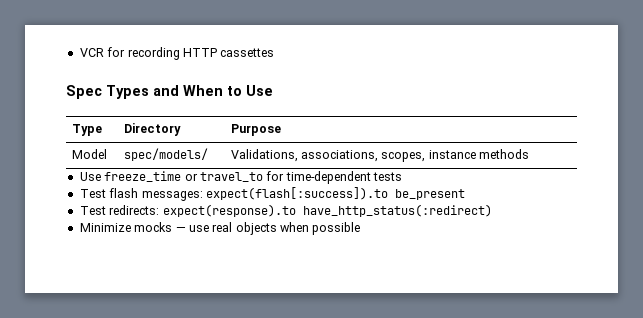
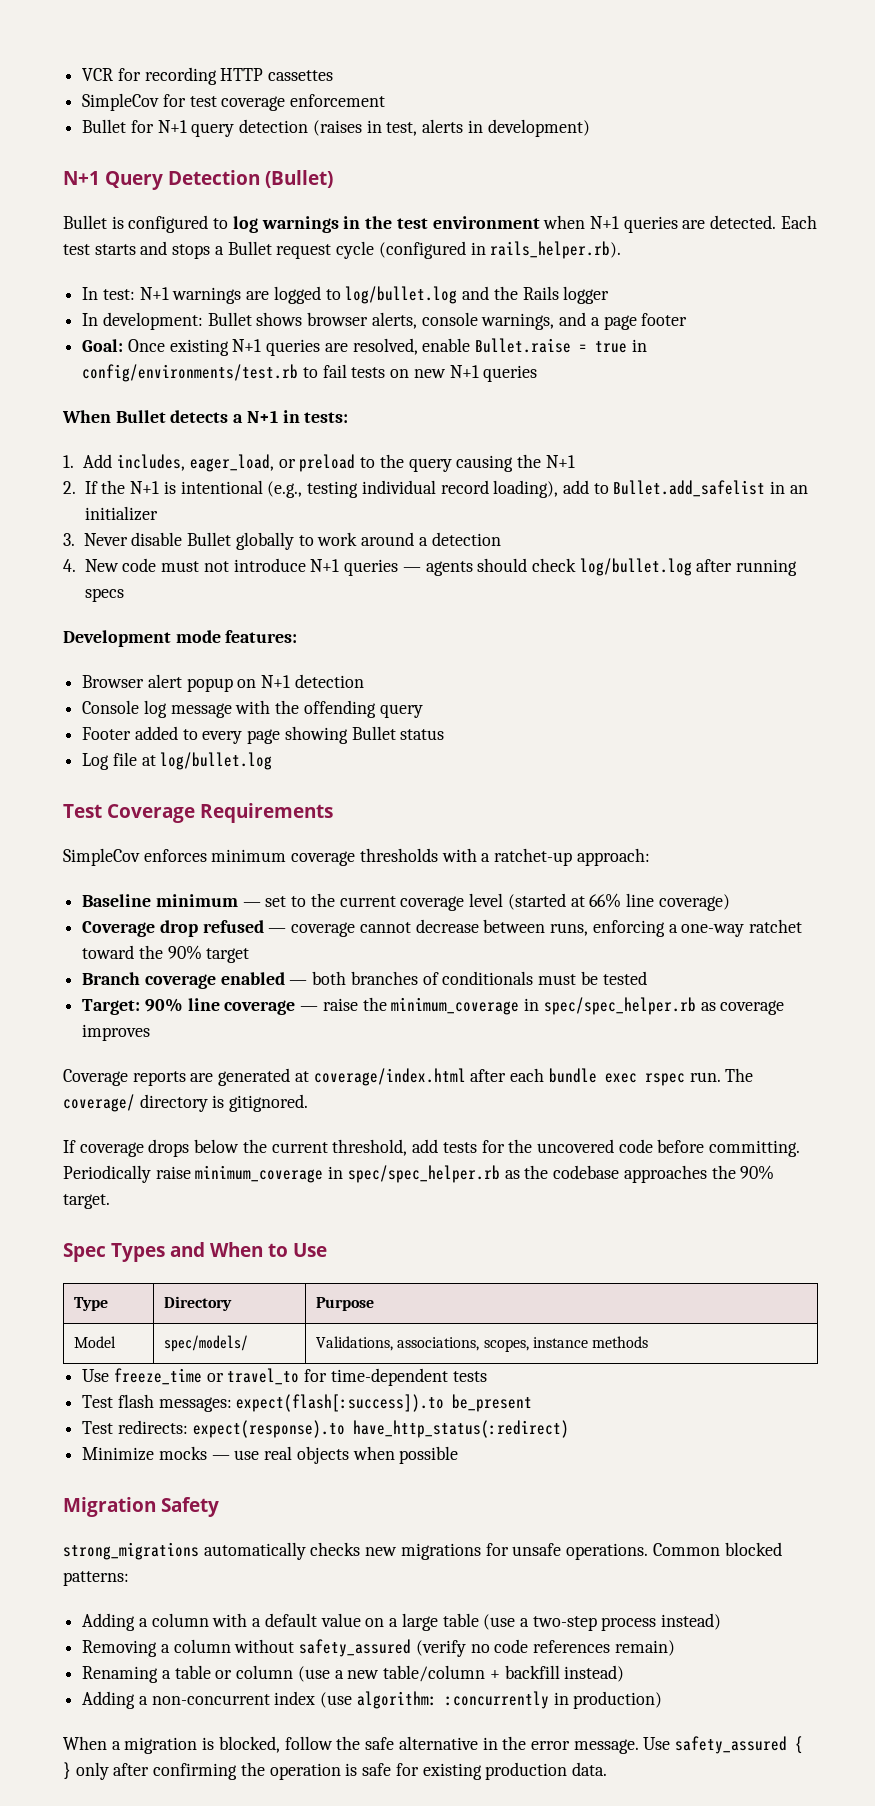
+ SimpleCov for test coverage enforcement
+ Bullet for N+1 query detection (raises in test, alerts in development)
+ N+1 Query Detection (Bullet)
+ Bullet is configured to log warnings in the test environment when N+1 queries are detected. Each test starts and stops a Bullet request cycle (configured in rails_helper.rb).
+ In test: N+1 warnings are logged to log/bullet.log and the Rails logger
+ In development: Bullet shows browser alerts, console warnings, and a page footer
+ Goal: Once existing N+1 queries are resolved, enable Bullet.raise = true in config/environments/test.rb to fail tests on new N+1 queries
+ When Bullet detects a N+1 in tests:
+ 1. Add includes, eager_load, or preload to the query causing the N+1
+ 2. If the N+1 is intentional (e.g., testing individual record loading), add to Bullet.add_safelist in an initializer
+ 3. Never disable Bullet globally to work around a detection
+ 4. New code must not introduce N+1 queries — agents should check log/bullet.log after running specs
+ Development mode features:
+ Browser alert popup on N+1 detection
+ Console log message with the offending query
+ Footer added to every page showing Bullet status
+ Log file at log/bullet.log
+ Test Coverage Requirements
+ SimpleCov enforces minimum coverage thresholds with a ratchet-up approach:
+ Baseline minimum — set to the current coverage level (started at 66% line coverage)
+ Coverage drop refused — coverage cannot decrease between runs, enforcing a one-way ratchet toward the 90% target
+ Branch coverage enabled — both branches of conditionals must be tested
+ Target: 90% line coverage — raise the minimum_coverage in spec/spec_helper.rb as coverage improves
+ Coverage reports are generated at coverage/index.html after each bundle exec rspec run. The coverage/ directory is gitignored.
+ If coverage drops below the current threshold, add tests for the uncovered code before committing. Periodically raise minimum_coverage in spec/spec_helper.rb as the codebase approaches the 90% target.
+ Migration Safety
+ strong_migrations automatically checks new migrations for unsafe operations. Common blocked patterns:
+ Adding a column with a default value on a large table (use a two-step process instead)
+ Removing a column without safety_assured (verify no code references remain)
+ Renaming a table or column (use a new table/column + backfill instead)
+ Adding a non-concurrent index (use algorithm: :concurrently in production)
+ When a migration is blocked, follow the safe alternative in the error message. Use safety_assured { } only after confirming the operation is safe for existing production data.

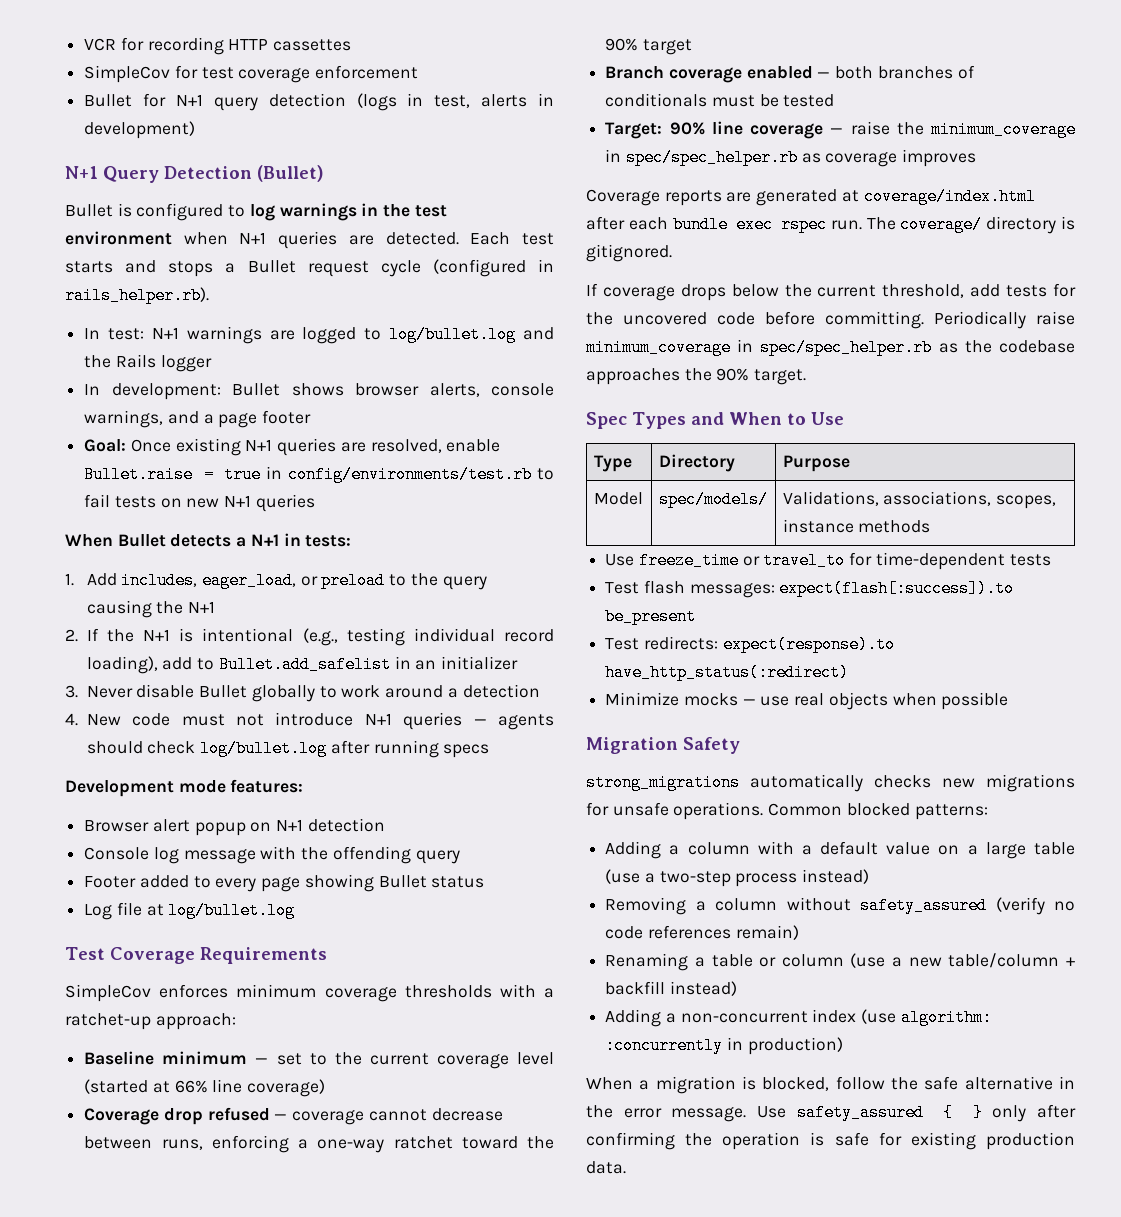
- Bullet for N+1 query detection (raises in test, alerts in development)
+ Bullet for N+1 query detection (logs in test, alerts in development)

